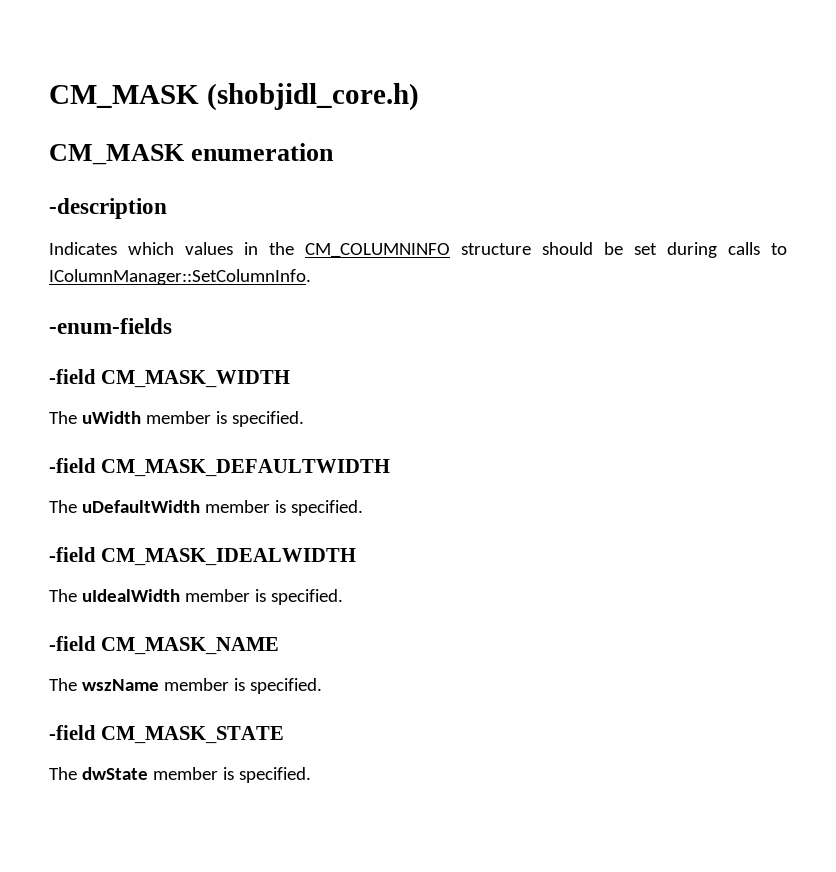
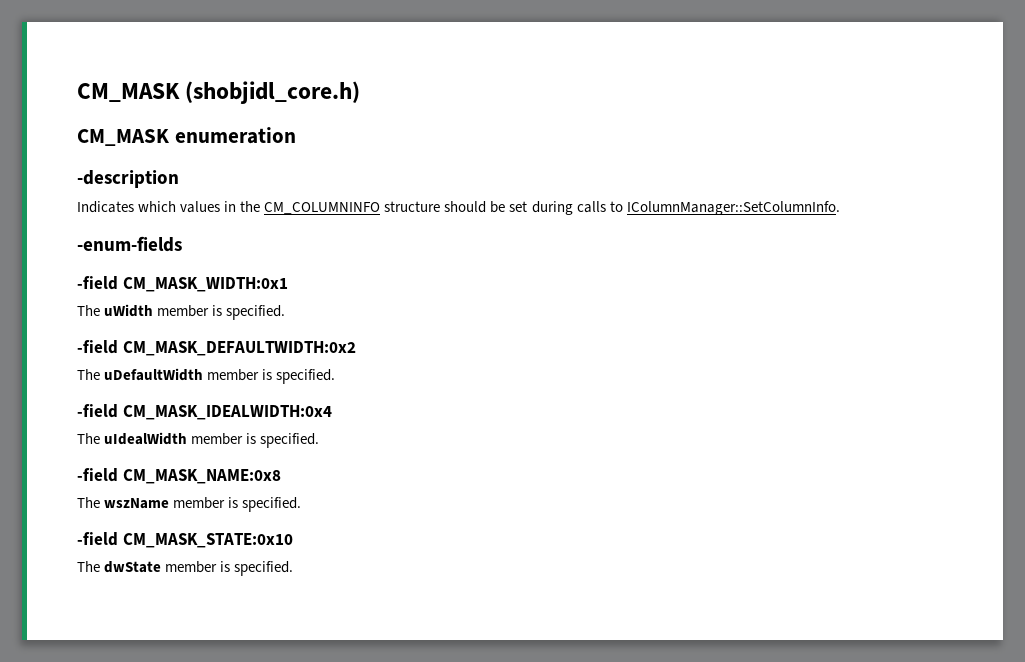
- -field CM_MASK_WIDTH
+ -field CM_MASK_WIDTH:0x1
- -field CM_MASK_DEFAULTWIDTH
+ -field CM_MASK_DEFAULTWIDTH:0x2
- -field CM_MASK_IDEALWIDTH
+ -field CM_MASK_IDEALWIDTH:0x4
- -field CM_MASK_NAME
+ -field CM_MASK_NAME:0x8
- -field CM_MASK_STATE
+ -field CM_MASK_STATE:0x10

